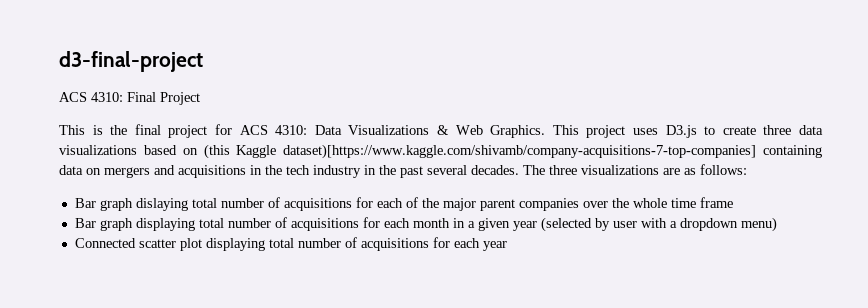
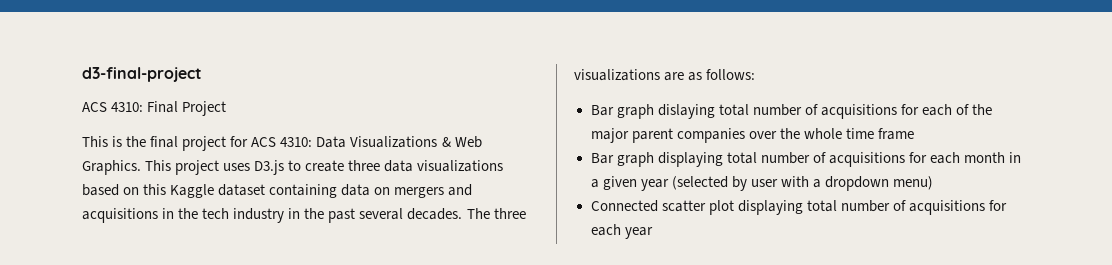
- This project uses D3.js to create three data visualizations based on (this Kaggle dataset)[https://www.kaggle.com/shivamb/company-acquisitions-7-top-companies] containing data on mergers and acquisitions in the tech industry in the past several decades.
+ This project uses D3.js to create three data visualizations based on this Kaggle dataset containing data on mergers and acquisitions in the tech industry in the past several decades.

